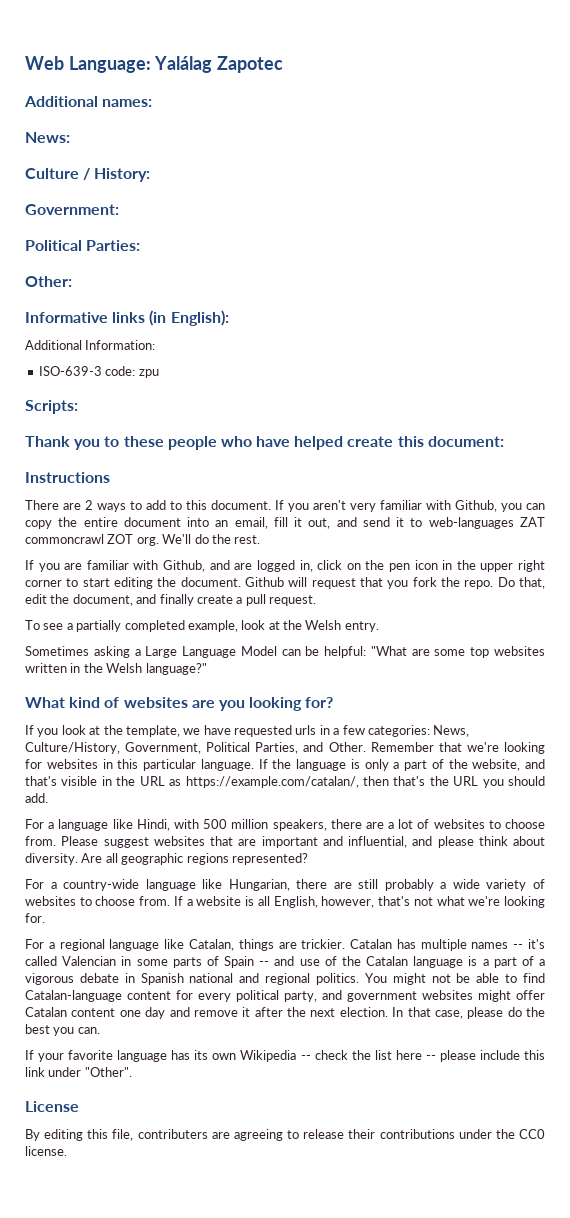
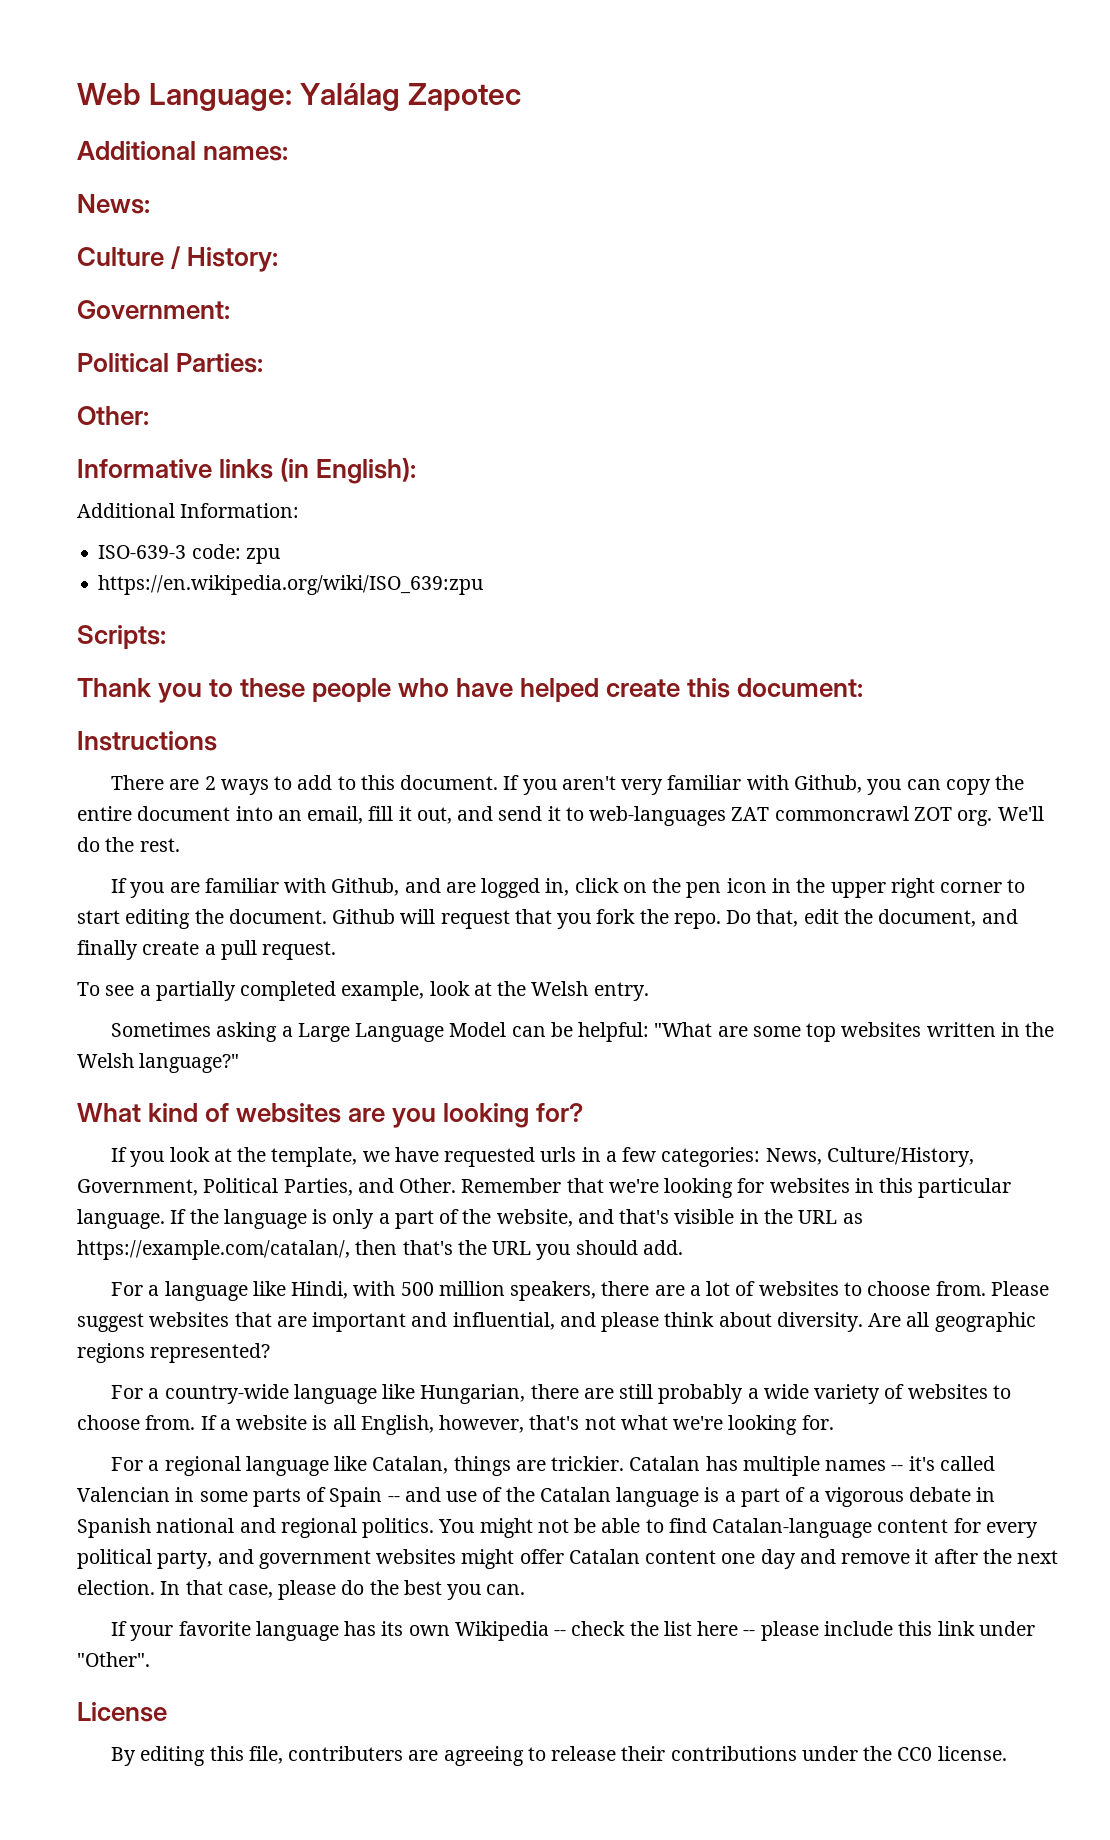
+ https://en.wikipedia.org/wiki/ISO_639:zpu

